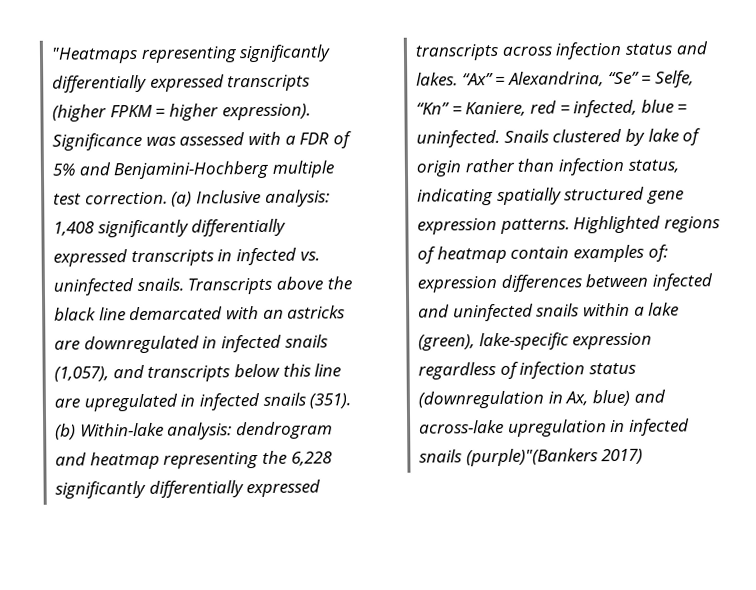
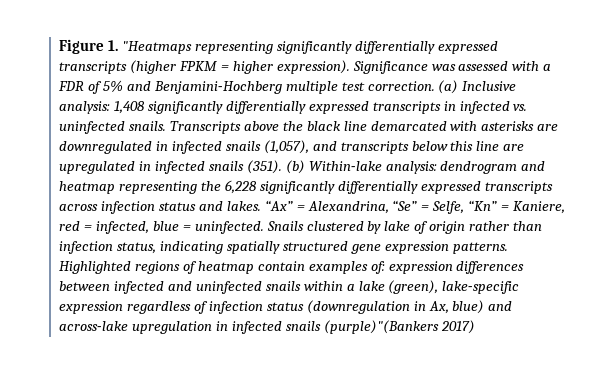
- "Heatmaps representing significantly differentially expressed transcripts (higher FPKM = higher expression).
+ Figure 1. "Heatmaps representing significantly differentially expressed transcripts (higher FPKM = higher expression).
- Transcripts above the black line demarcated with an astricks are downregulated in infected snails (1,057), and transcripts below this line are upregulated in infected snails (351).
+ Transcripts above the black line demarcated with asterisks are downregulated in infected snails (1,057), and transcripts below this line are upregulated in infected snails (351).

